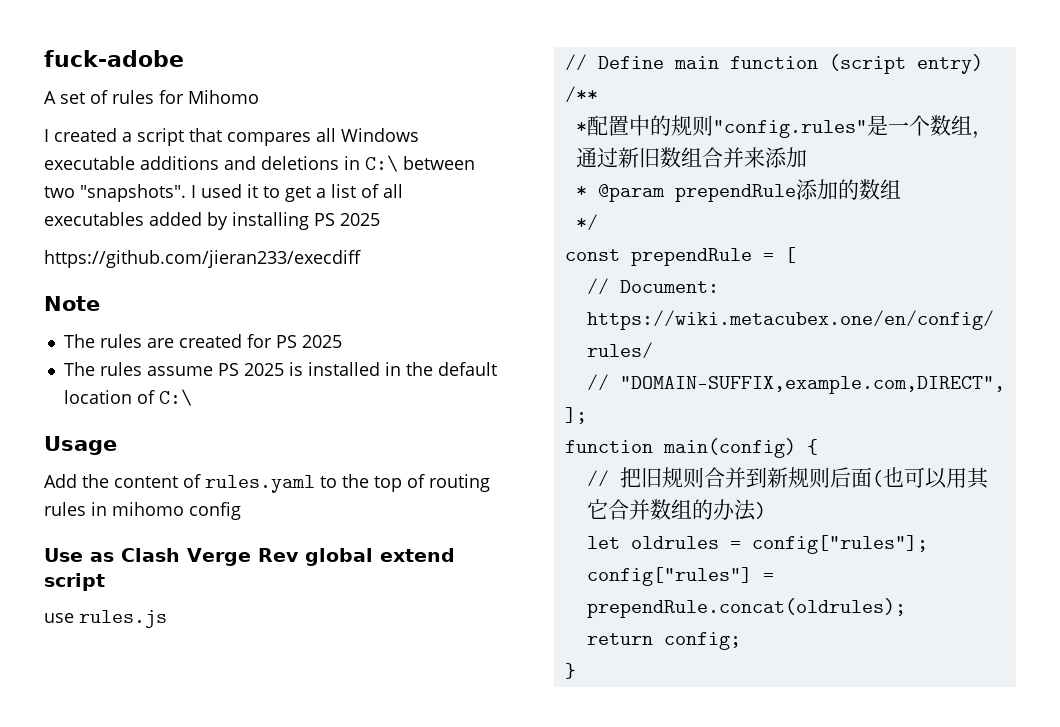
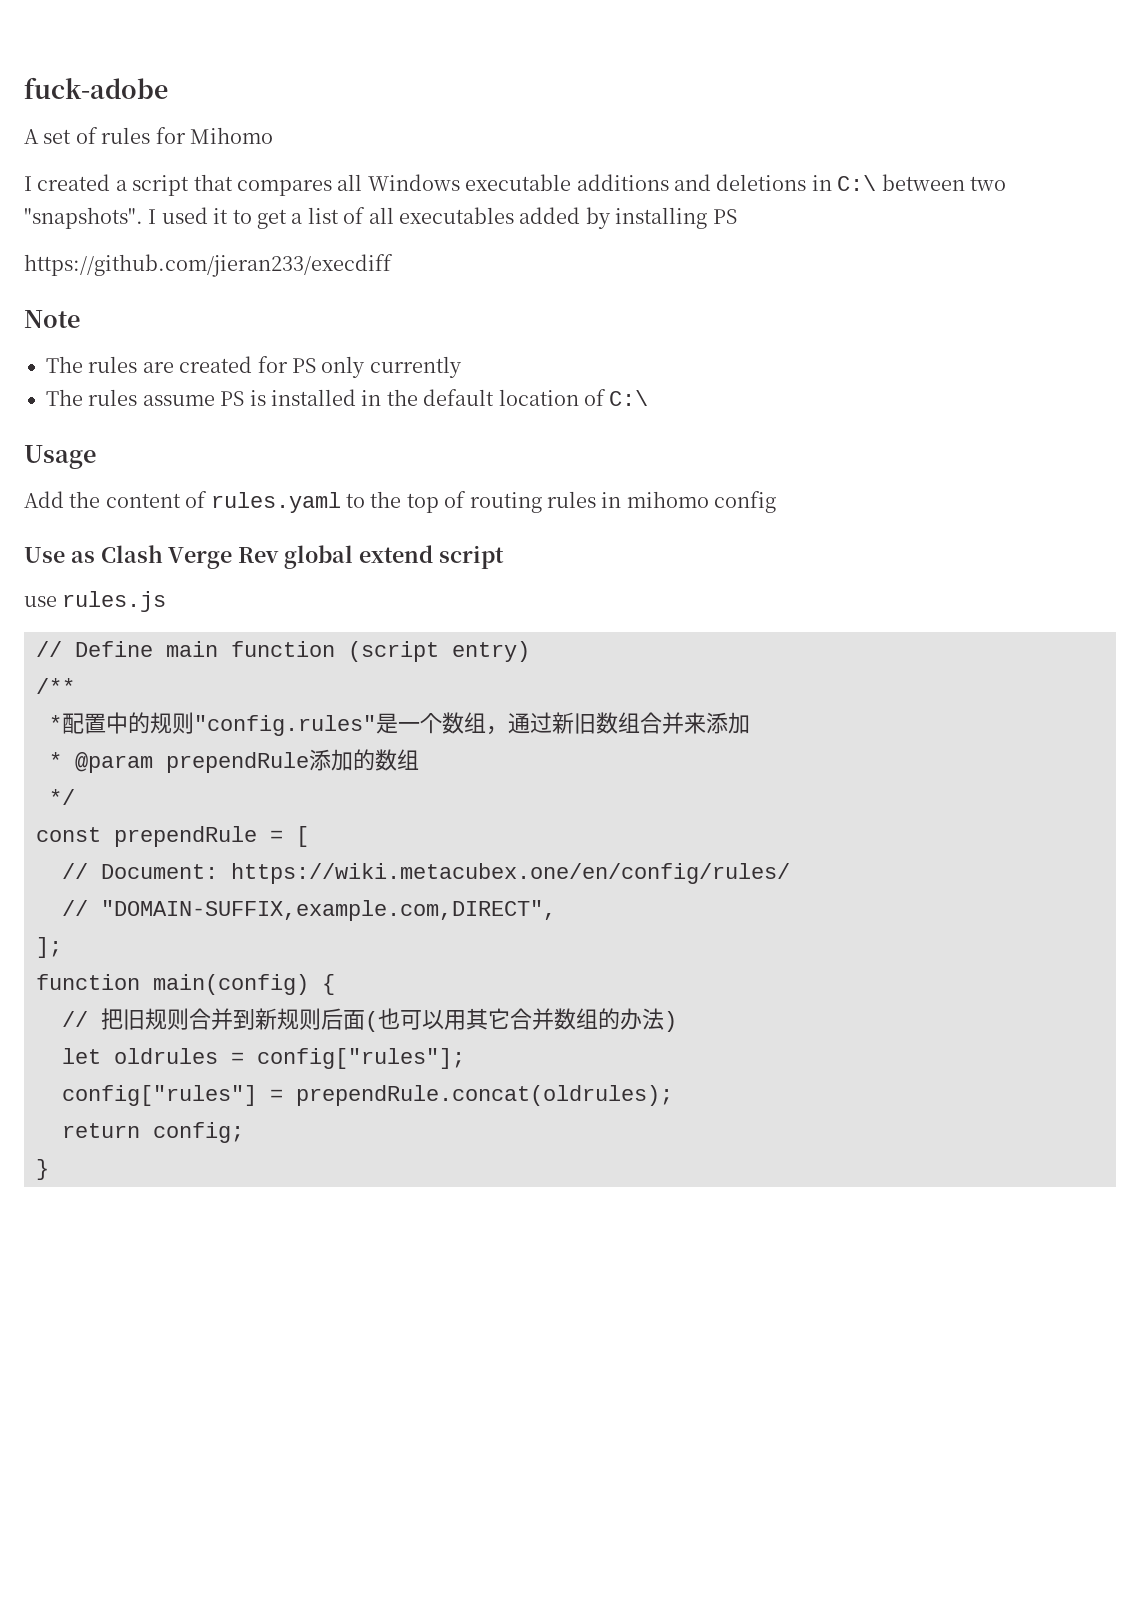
- I used it to get a list of all executables added by installing PS 2025
+ I used it to get a list of all executables added by installing PS
- The rules are created for PS 2025
+ The rules are created for PS only currently
- The rules assume PS 2025 is installed in the default location of C:\
+ The rules assume PS is installed in the default location of C:\

